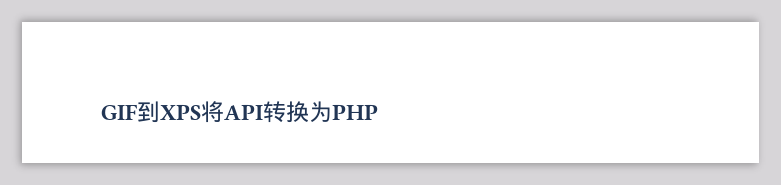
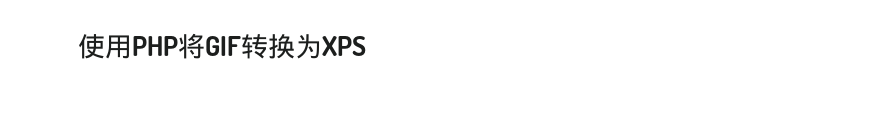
- GIF到XPS将API转换为PHP
+ 使用PHP将GIF转换为XPS

